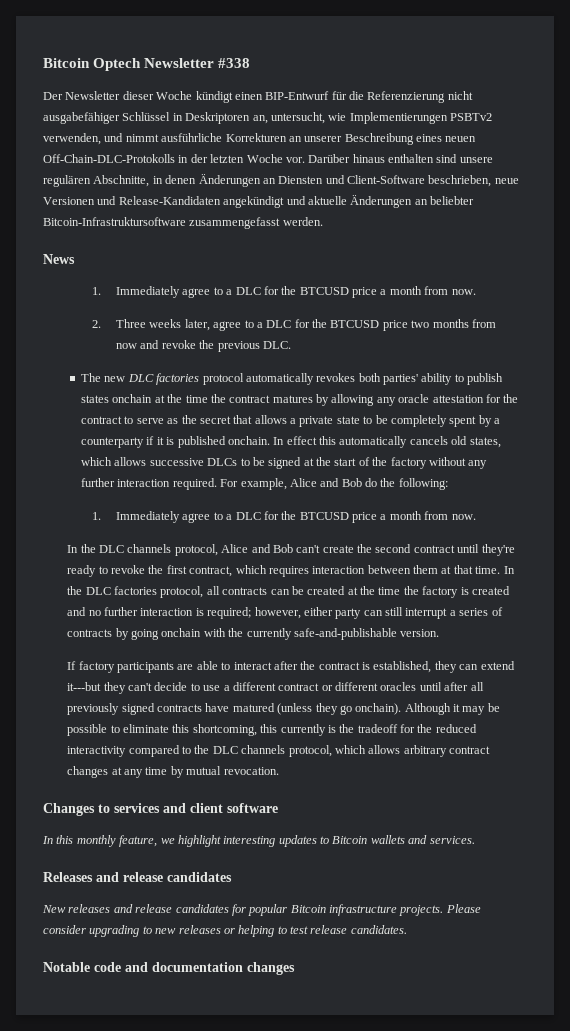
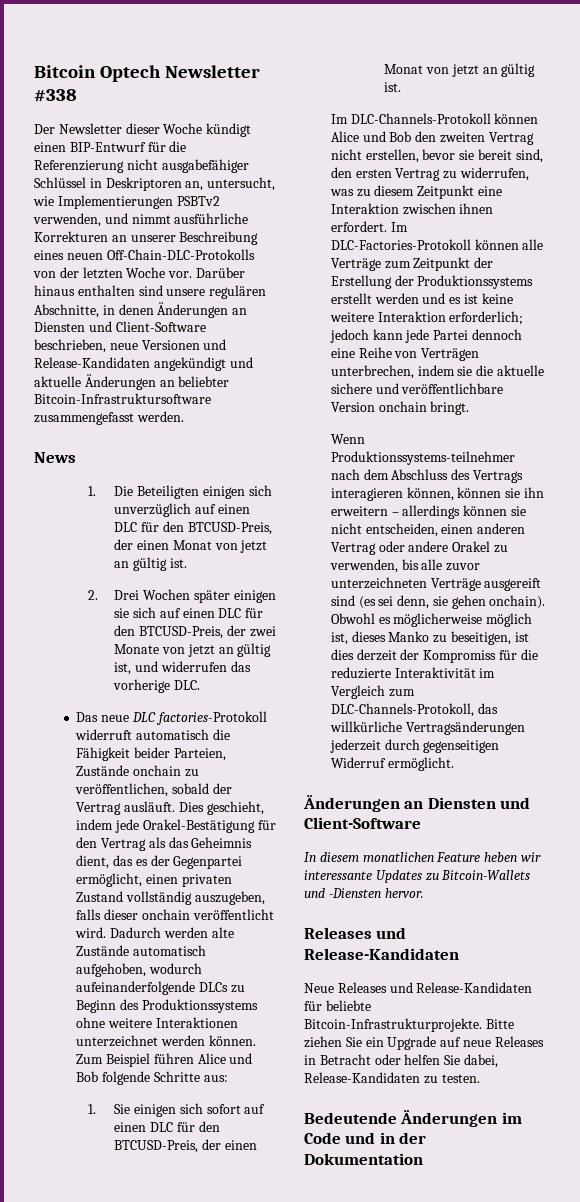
- Der Newsletter dieser Woche kündigt einen BIP-Entwurf für die Referenzierung nicht ausgabefähiger Schlüssel in Deskriptoren an, untersucht, wie Implementierungen PSBTv2 verwenden, und nimmt ausführliche Korrekturen an unserer Beschreibung eines neuen Off-Chain-DLC-Protokolls in der letzten Woche vor.
+ Der Newsletter dieser Woche kündigt einen BIP-Entwurf für die Referenzierung nicht ausgabefähiger Schlüssel in Deskriptoren an, untersucht, wie Implementierungen PSBTv2 verwenden, und nimmt ausführliche Korrekturen an unserer Beschreibung eines neuen Off-Chain-DLC-Protokolls von der letzten Woche vor.
  News
- 1. Immediately agree to a DLC for the BTCUSD price a month from now.
- 2. Three weeks later, agree to a DLC for the BTCUSD price two months from now and revoke the previous DLC.
- The new DLC factories protocol automatically revokes both parties' ability to publish states onchain at the time the contract matures by allowing any oracle attestation for the contract to serve as the secret that allows a private state to be completely spent by a counterparty if it is published onchain. In effect this automatically cancels old states, which allows successive DLCs to be signed at the start of the factory without any further interaction required. For example, Alice and Bob do the following:
- 1. Immediately agree to a DLC for the BTCUSD price a month from now.
- In the DLC channels protocol, Alice and Bob can't create the second contract until they're ready to revoke the first contract, which requires interaction between them at that time. In the DLC factories protocol, all contracts can be created at the time the factory is created and no further interaction is required; however, either party can still interrupt a series of contracts by going onchain with the currently safe-and-publishable version.
- If factory participants are able to interact after the contract is established, they can extend it---but they can't decide to use a different contract or different oracles until after all previously signed contracts have matured (unless they go onchain). Although it may be possible to eliminate this shortcoming, this currently is the tradeoff for the reduced interactivity compared to the DLC channels protocol, which allows arbitrary contract changes at any time by mutual revocation.
- Changes to services and client software
- In this monthly feature, we highlight interesting updates to Bitcoin wallets and services.
- Releases and release candidates
- New releases and release candidates for popular Bitcoin infrastructure projects. Please consider upgrading to new releases or helping to test release candidates.
- Notable code and documentation changes
+ 1. Die Beteiligten einigen sich unverzüglich auf einen DLC für den BTCUSD-Preis, der einen Monat von jetzt an gültig ist.
+ 2. Drei Wochen später einigen sie sich auf einen DLC für den BTCUSD-Preis, der zwei Monate von jetzt an gültig ist, und widerrufen das vorherige DLC.
+ Das neue DLC factories-Protokoll widerruft automatisch die Fähigkeit beider Parteien, Zustände onchain zu veröffentlichen, sobald der Vertrag ausläuft. Dies geschieht, indem jede Orakel-Bestätigung für den Vertrag als das Geheimnis dient, das es der Gegenpartei ermöglicht, einen privaten Zustand vollständig auszugeben, falls dieser onchain veröffentlicht wird. Dadurch werden alte Zustände automatisch aufgehoben, wodurch aufeinanderfolgende DLCs zu Beginn des Produktionssystems ohne weitere Interaktionen unterzeichnet werden können. Zum Beispiel führen Alice und Bob folgende Schritte aus:
+ 1. Sie einigen sich sofort auf einen DLC für den BTCUSD-Preis, der einen Monat von jetzt an gültig ist.
+ Im DLC-Channels-Protokoll können Alice und Bob den zweiten Vertrag nicht erstellen, bevor sie bereit sind, den ersten Vertrag zu widerrufen, was zu diesem Zeitpunkt eine Interaktion zwischen ihnen erfordert. Im DLC-Factories-Protokoll können alle Verträge zum Zeitpunkt der Erstellung der Produktionssystems erstellt werden und es ist keine weitere Interaktion erforderlich; jedoch kann jede Partei dennoch eine Reihe von Verträgen unterbrechen, indem sie die aktuelle sichere und veröffentlichbare Version onchain bringt.
+ Wenn Produktionssystems-teilnehmer nach dem Abschluss des Vertrags interagieren können, können sie ihn erweitern – allerdings können sie nicht entscheiden, einen anderen Vertrag oder andere Orakel zu verwenden, bis alle zuvor unterzeichneten Verträge ausgereift sind (es sei denn, sie gehen onchain). Obwohl es möglicherweise möglich ist, dieses Manko zu beseitigen, ist dies derzeit der Kompromiss für die reduzierte Interaktivität im Vergleich zum DLC-Channels-Protokoll, das willkürliche Vertragsänderungen jederzeit durch gegenseitigen Widerruf ermöglicht.
+ Änderungen an Diensten und Client-Software
+ In diesem monatlichen Feature heben wir interessante Updates zu Bitcoin-Wallets und -Diensten hervor.
+ Releases und Release-Kandidaten
+ Neue Releases und Release-Kandidaten für beliebte Bitcoin-Infrastrukturprojekte. Bitte ziehen Sie ein Upgrade auf neue Releases in Betracht oder helfen Sie dabei, Release-Kandidaten zu testen.
+ Bedeutende Änderungen im Code und in der Dokumentation

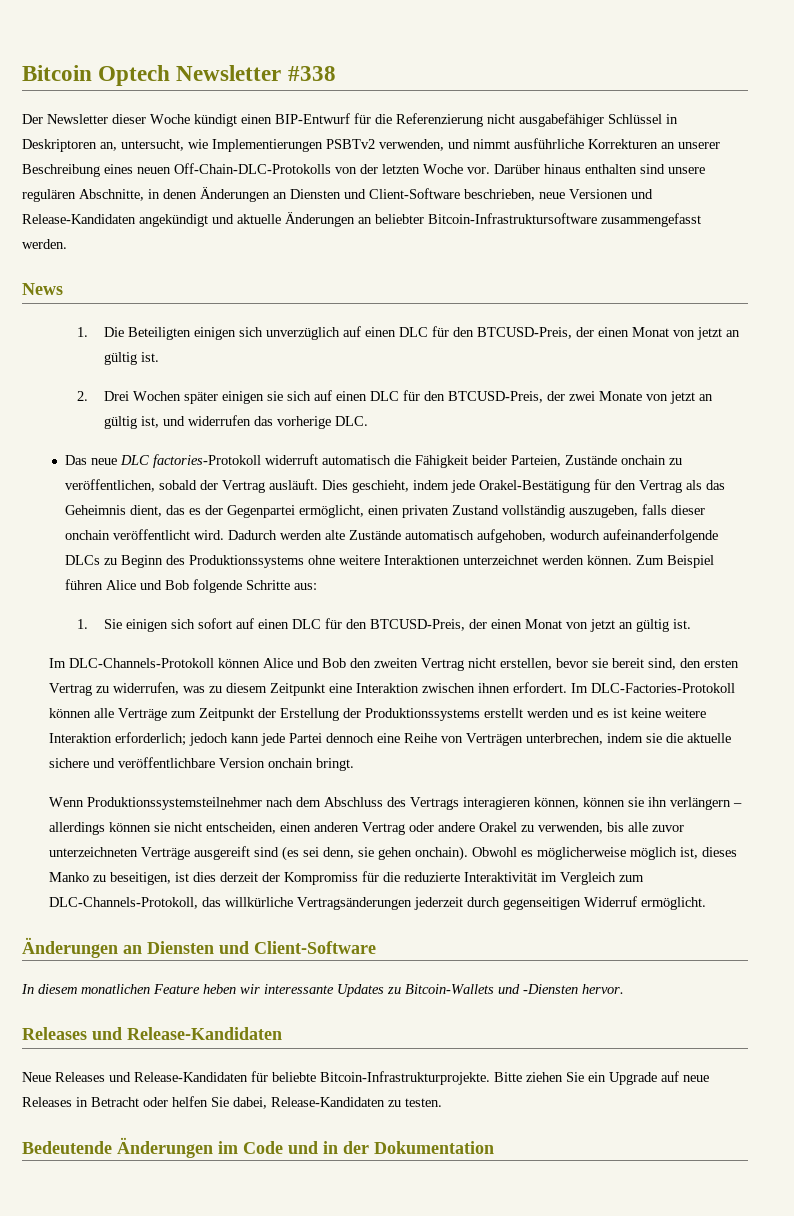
- Wenn Produktionssystems-teilnehmer nach dem Abschluss des Vertrags interagieren können, können sie ihn erweitern – allerdings können sie nicht entscheiden, einen anderen Vertrag oder andere Orakel zu verwenden, bis alle zuvor unterzeichneten Verträge ausgereift sind (es sei denn, sie gehen onchain).
+ Wenn Produktionssystemsteilnehmer nach dem Abschluss des Vertrags interagieren können, können sie ihn verlängern – allerdings können sie nicht entscheiden, einen anderen Vertrag oder andere Orakel zu verwenden, bis alle zuvor unterzeichneten Verträge ausgereift sind (es sei denn, sie gehen onchain).

